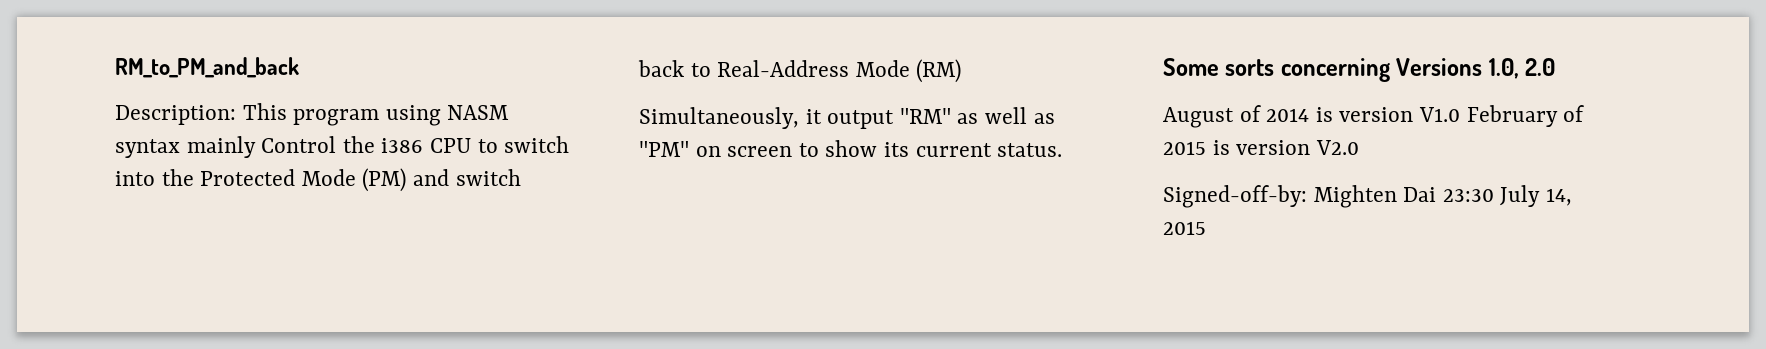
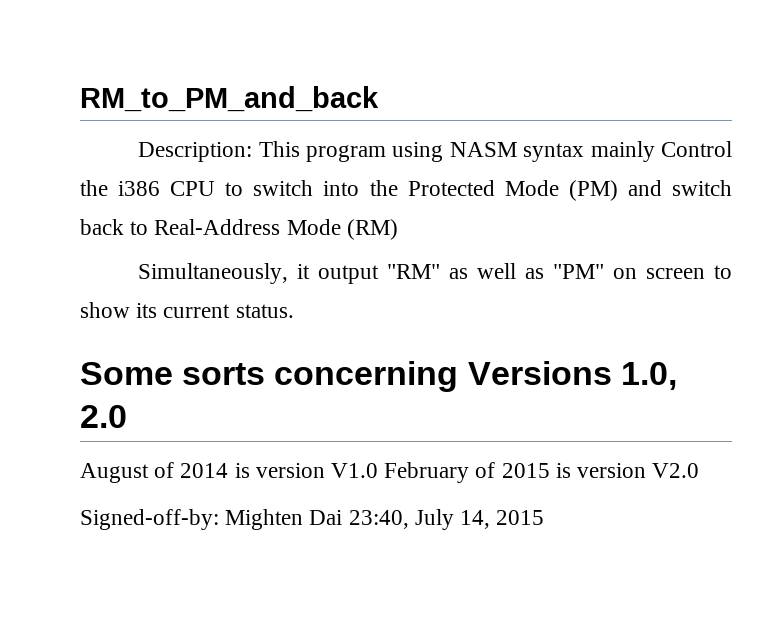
- Signed-off-by: Mighten Dai 23:30 July 14, 2015
+ Signed-off-by: Mighten Dai 23:40, July 14, 2015

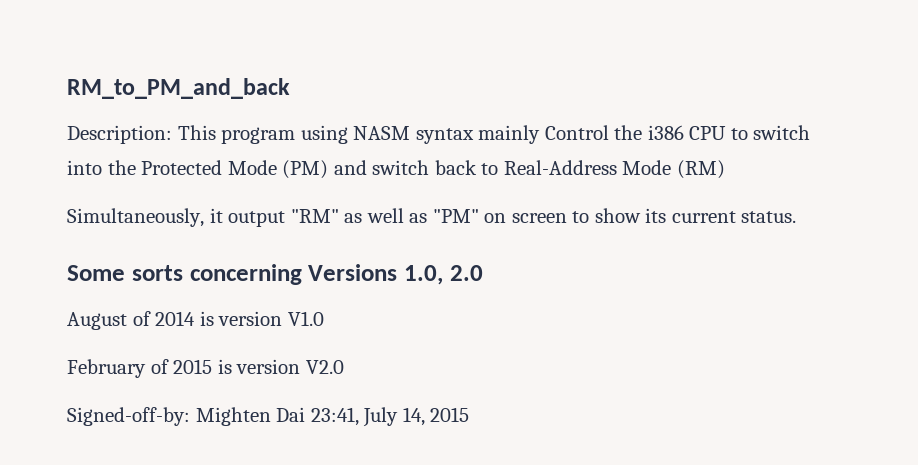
- August of 2014 is version V1.0 February of 2015 is version V2.0
+ August of 2014 is version V1.0
+ February of 2015 is version V2.0
- Signed-off-by: Mighten Dai 23:40, July 14, 2015
+ Signed-off-by: Mighten Dai 23:41, July 14, 2015

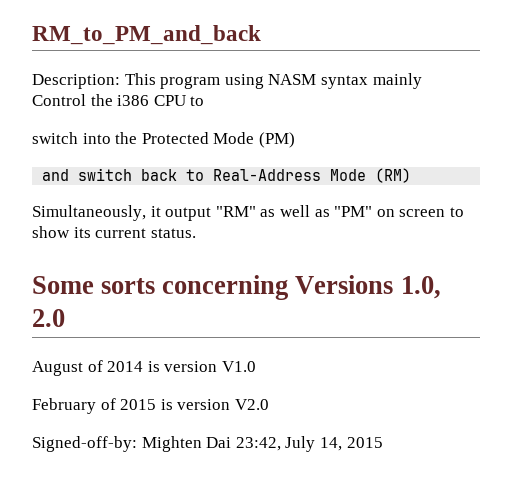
- Description: This program using NASM syntax mainly Control the i386 CPU to switch into the Protected Mode (PM) and switch back to Real-Address Mode (RM)
+ Description: This program using NASM syntax mainly Control the i386 CPU to
+ switch into the Protected Mode (PM)
+ and switch back to Real-Address Mode (RM)
- Signed-off-by: Mighten Dai 23:41, July 14, 2015
+ Signed-off-by: Mighten Dai 23:42, July 14, 2015

